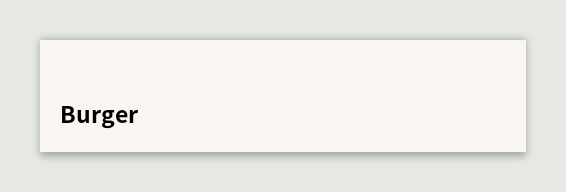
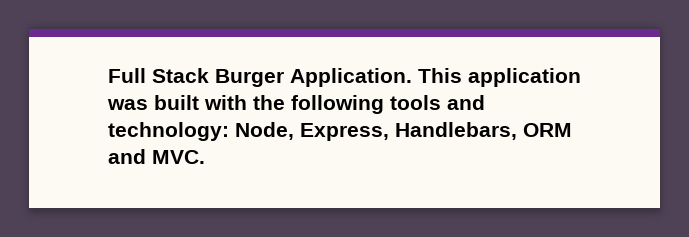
- Burger
+ Full Stack Burger Application. This application was built with the following tools and technology: Node, Express, Handlebars, ORM and MVC.

